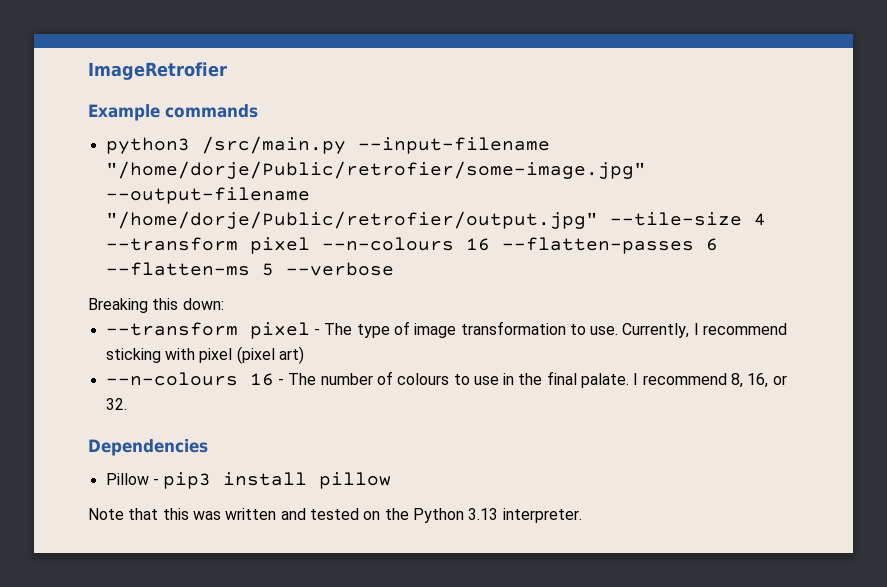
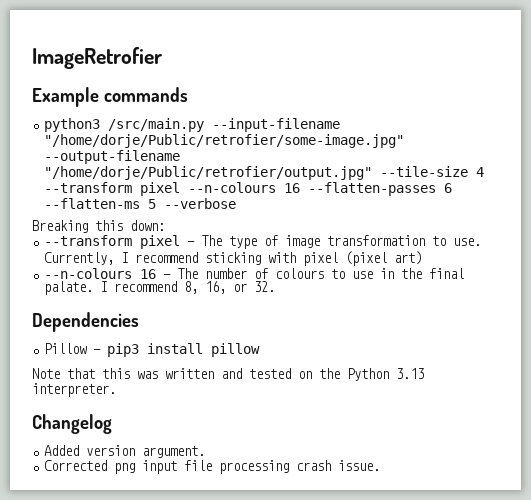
+ Changelog
+ Added version argument.
+ Corrected png input file processing crash issue.

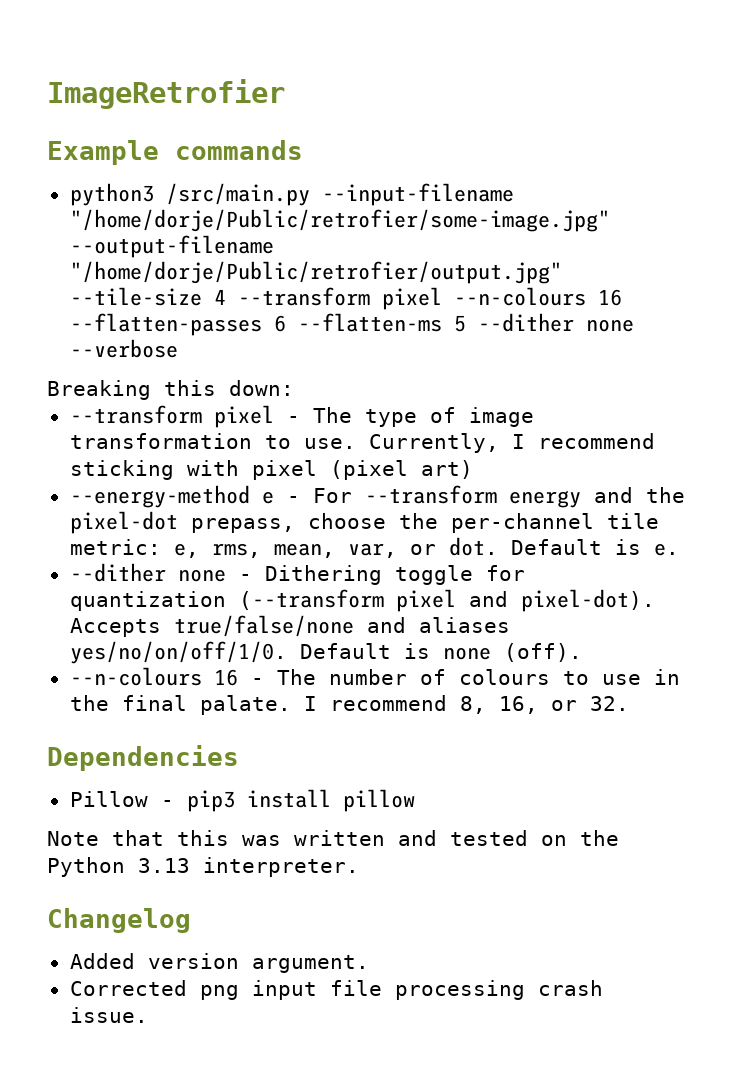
- python3 /src/main.py --input-filename "/home/dorje/Public/retrofier/some-image.jpg" --output-filename "/home/dorje/Public/retrofier/output.jpg" --tile-size 4 --transform pixel --n-colours 16 --flatten-passes 6 --flatten-ms 5 --verbose
+ python3 /src/main.py --input-filename "/home/dorje/Public/retrofier/some-image.jpg" --output-filename "/home/dorje/Public/retrofier/output.jpg" --tile-size 4 --transform pixel --n-colours 16 --flatten-passes 6 --flatten-ms 5 --dither none --verbose
+ --energy-method e - For --transform energy and the pixel-dot prepass, choose the per-channel tile metric: e, rms, mean, var, or dot. Default is e.
+ --dither none - Dithering toggle for quantization (--transform pixel and pixel-dot). Accepts true/false/none and aliases yes/no/on/off/1/0. Default is none (off).

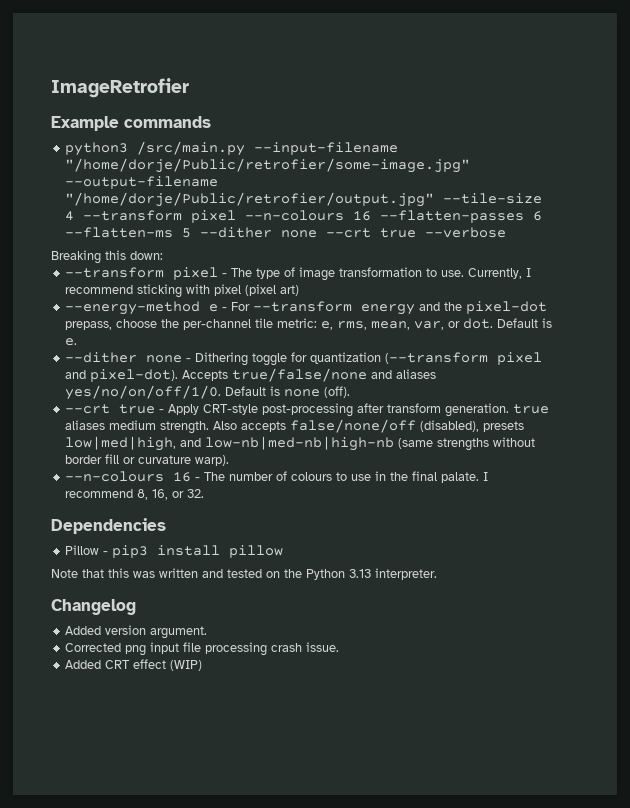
- python3 /src/main.py --input-filename "/home/dorje/Public/retrofier/some-image.jpg" --output-filename "/home/dorje/Public/retrofier/output.jpg" --tile-size 4 --transform pixel --n-colours 16 --flatten-passes 6 --flatten-ms 5 --dither none --verbose
+ python3 /src/main.py --input-filename "/home/dorje/Public/retrofier/some-image.jpg" --output-filename "/home/dorje/Public/retrofier/output.jpg" --tile-size 4 --transform pixel --n-colours 16 --flatten-passes 6 --flatten-ms 5 --dither none --crt true --verbose
+ --crt true - Apply CRT-style post-processing after transform generation. true aliases medium strength. Also accepts false/none/off (disabled), presets low|med|high, and low-nb|med-nb|high-nb (same strengths without border fill or curvature warp).
+ Added CRT effect (WIP)

